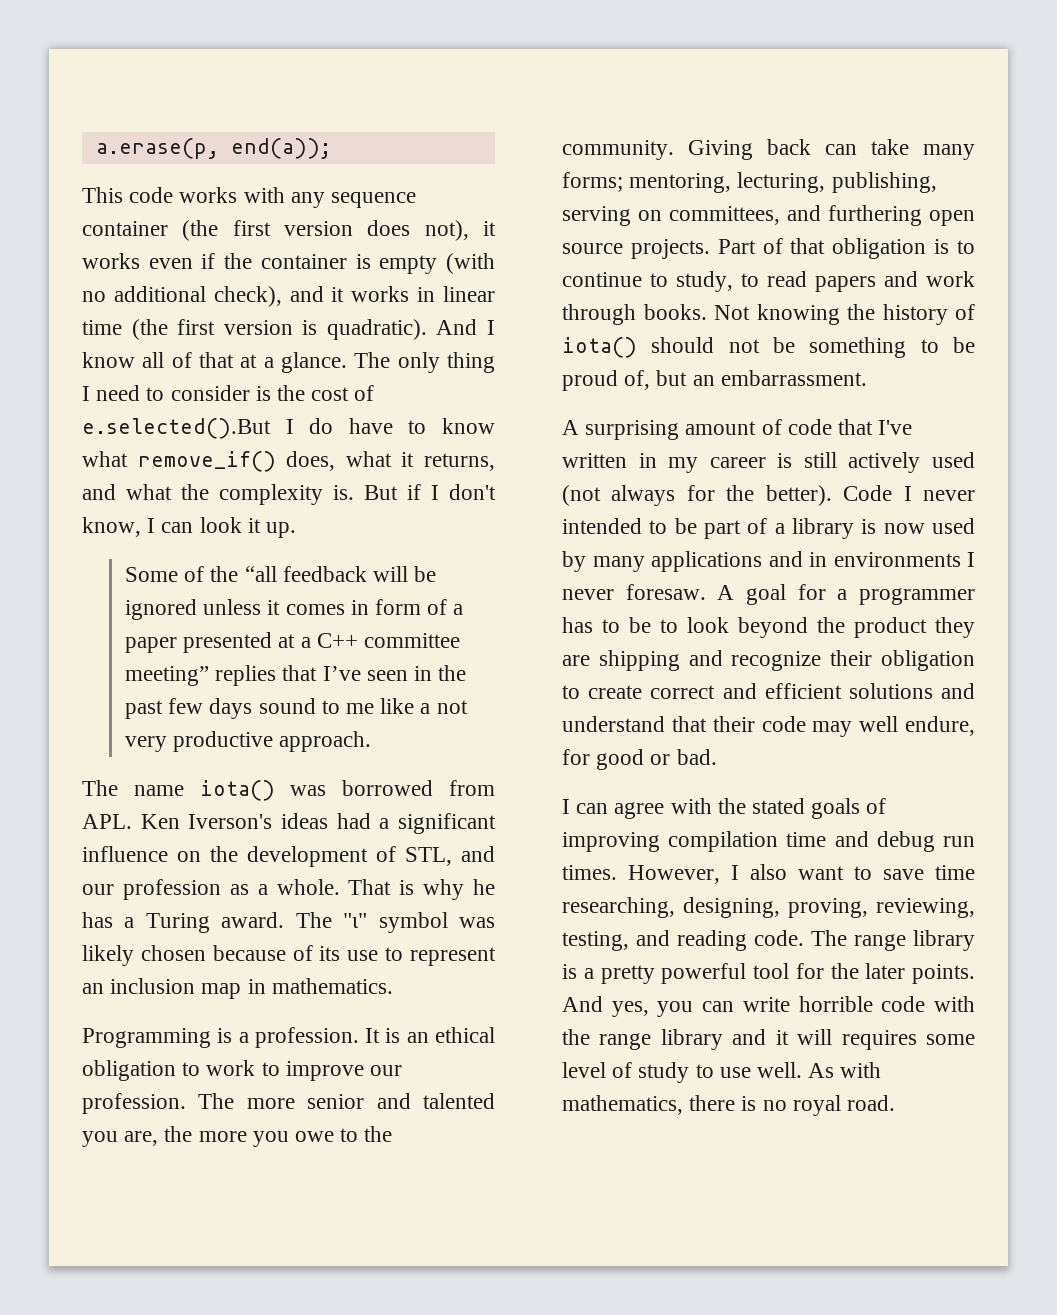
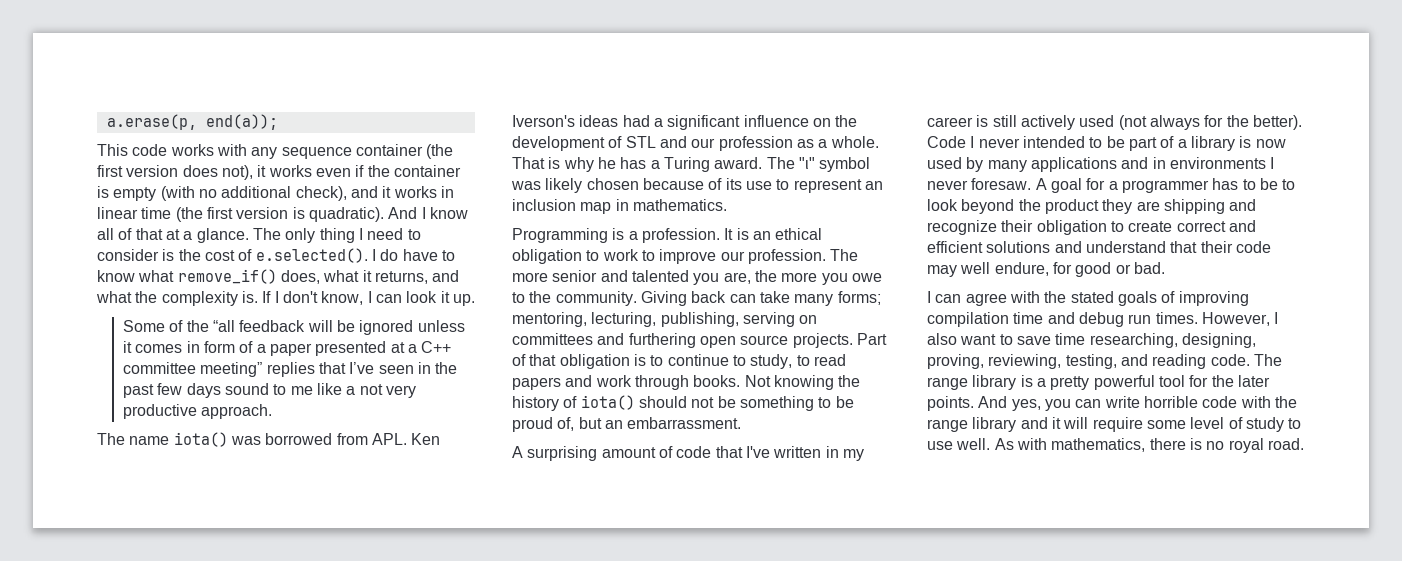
- The only thing I need to consider is the cost of e.selected().But I do have to know what remove_if() does, what it returns, and what the complexity is.
+ The only thing I need to consider is the cost of e.selected(). I do have to know what remove_if() does, what it returns, and what the complexity is.
- But if I don't know, I can look it up.
+ If I don't know, I can look it up.
- The name iota() was borrowed from APL. Ken Iverson's ideas had a significant influence on the development of STL, and our profession as a whole.
+ The name iota() was borrowed from APL. Ken Iverson's ideas had a significant influence on the development of STL and our profession as a whole.
- Giving back can take many forms; mentoring, lecturing, publishing, serving on committees, and furthering open source projects.
+ Giving back can take many forms; mentoring, lecturing, publishing, serving on committees and furthering open source projects.
- And yes, you can write horrible code with the range library and it will requires some level of study to use well.
+ And yes, you can write horrible code with the range library and it will require some level of study to use well.

